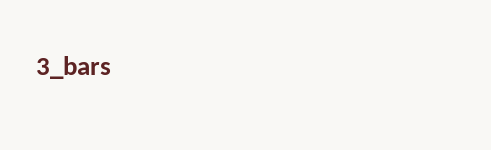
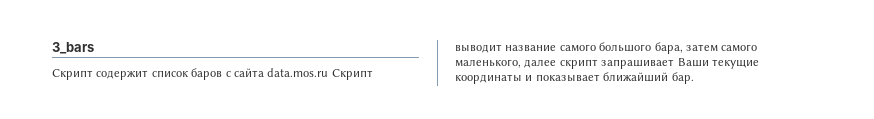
+ Скрипт содержит список баров с сайта data.mos.ru Скрипт выводит название самого большого бара, затем самого маленького, далее скрипт запрашивает Ваши текущие координаты и показывает ближайший бар.

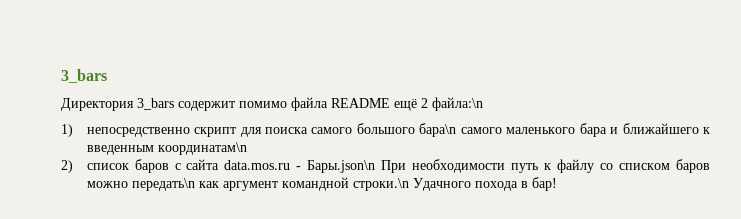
- Скрипт содержит список баров с сайта data.mos.ru Скрипт выводит название самого большого бара, затем самого маленького, далее скрипт запрашивает Ваши текущие координаты и показывает ближайший бар.
+ Директория 3_bars содержит помимо файла README ещё 2 файла:\n
+ 1) непосредственно скрипт для поиска самого большого бара\n самого маленького бара и ближайшего к введенным координатам\n
+ 2) список баров с сайта data.mos.ru - Бары.json\n При необходимости путь к файлу со списком баров можно передать\n как аргумент командной строки.\n Удачного похода в бар!

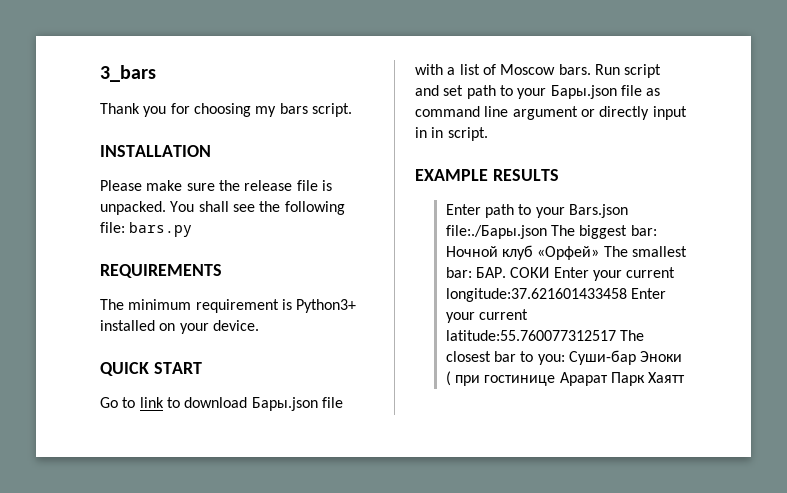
- Директория 3_bars содержит помимо файла README ещё 2 файла:\n
- 1) непосредственно скрипт для поиска самого большого бара\n самого маленького бара и ближайшего к введенным координатам\n
- 2) список баров с сайта data.mos.ru - Бары.json\n При необходимости путь к файлу со списком баров можно передать\n как аргумент командной строки.\n Удачного похода в бар!
+ Thank you for choosing my bars script.
+ INSTALLATION
+ Please make sure the release file is unpacked. You shall see the following file: bars.py
+ REQUIREMENTS
+ The minimum requirement is Python3+ installed on your device.
+ QUICK START
+ Go to link to download Бары.json file with a list of Moscow bars. Run script and set path to your Бары.json file as command line argument or directly input in in script.
+ EXAMPLE RESULTS
+ Enter path to your Bars.json file:./Бары.json The biggest bar: Ночной клуб «Орфей» The smallest bar: БАР. СОКИ Enter your current longitude:37.621601433458 Enter your current latitude:55.760077312517 The closest bar to you: Суши-бар Эноки ( при гостинице Арарат Парк Хаятт

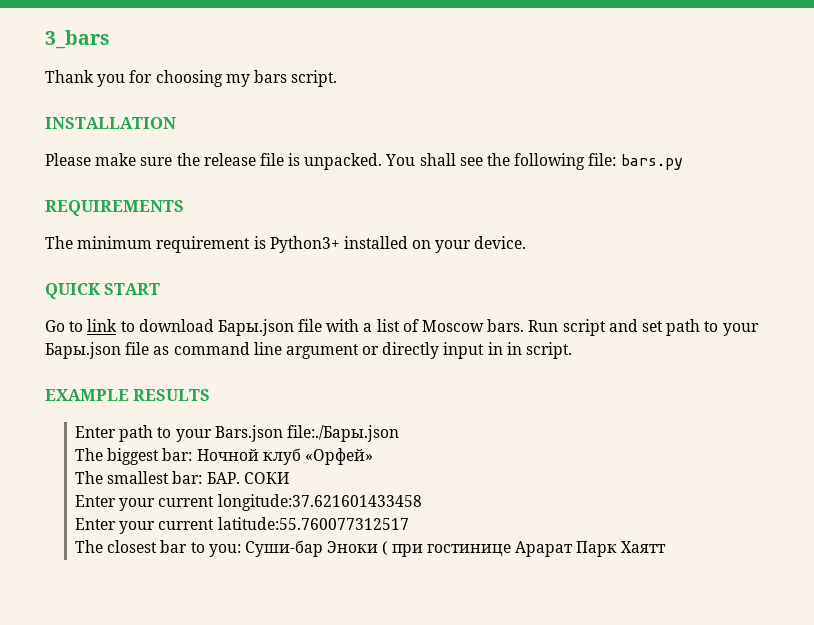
- Enter path to your Bars.json file:./Бары.json The biggest bar: Ночной клуб «Орфей» The smallest bar: БАР. СОКИ Enter your current longitude:37.621601433458 Enter your current latitude:55.760077312517 The closest bar to you: Суши-бар Эноки ( при гостинице Арарат Парк Хаятт
+ Enter path to your Bars.json file:./Бары.json
+ The biggest bar: Ночной клуб «Орфей»
+ The smallest bar: БАР. СОКИ
+ Enter your current longitude:37.621601433458
+ Enter your current latitude:55.760077312517
+ The closest bar to you: Суши-бар Эноки ( при гостинице Арарат Парк Хаятт

